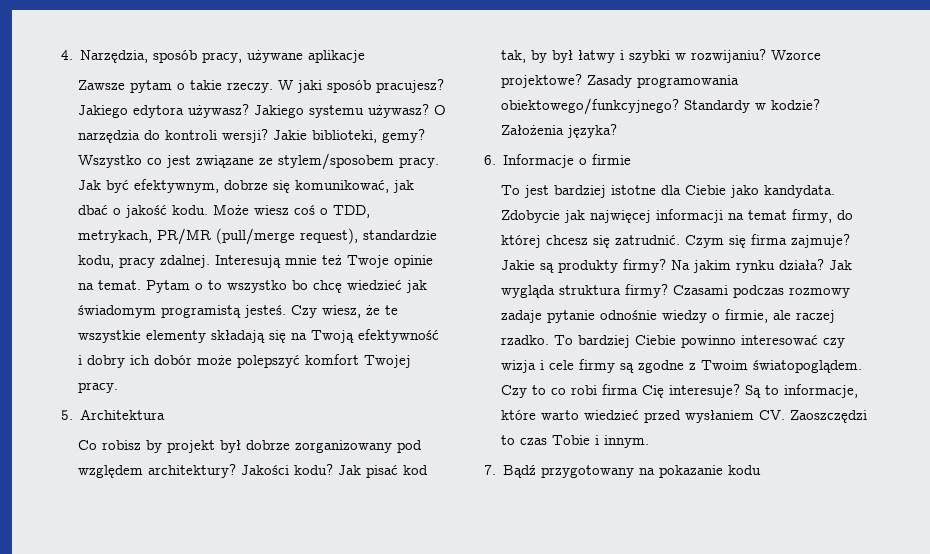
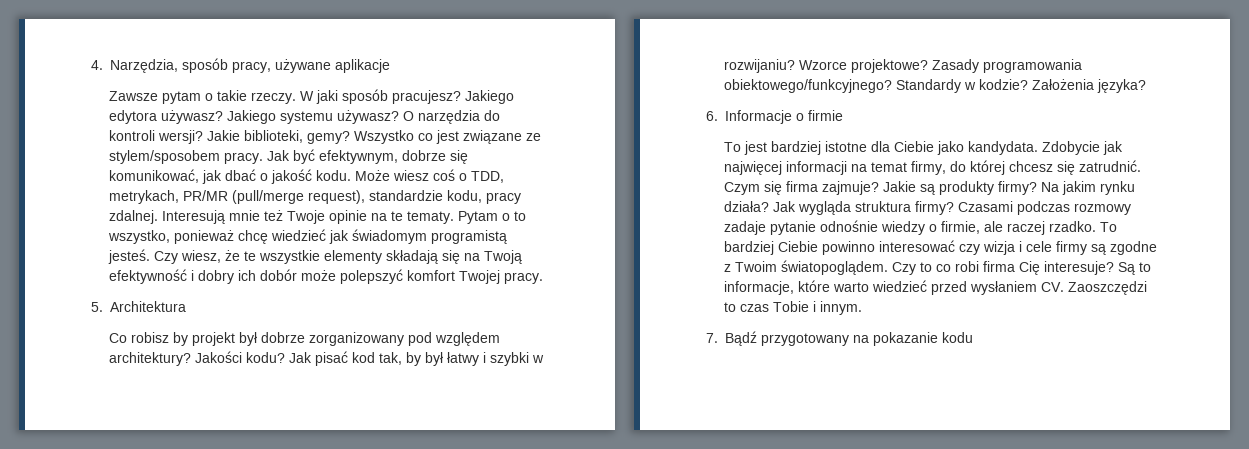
- Interesują mnie też Twoje opinie na temat.
+ Interesują mnie też Twoje opinie na te tematy.
- Pytam o to wszystko bo chcę wiedzieć jak świadomym programistą jesteś.
+ Pytam o to wszystko, ponieważ chcę wiedzieć jak świadomym programistą jesteś.

